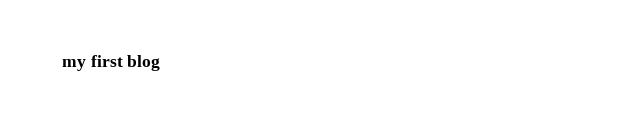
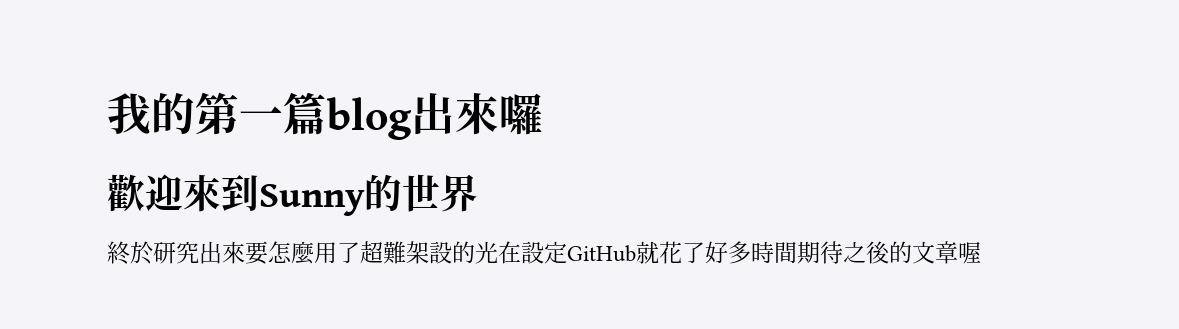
- my first blog
+ 我的第一篇blog出來囉
+ 歡迎來到Sunny的世界
+ 終於研究出來要怎麼用了超難架設的光在設定GitHub就花了好多時間期待之後的文章喔

